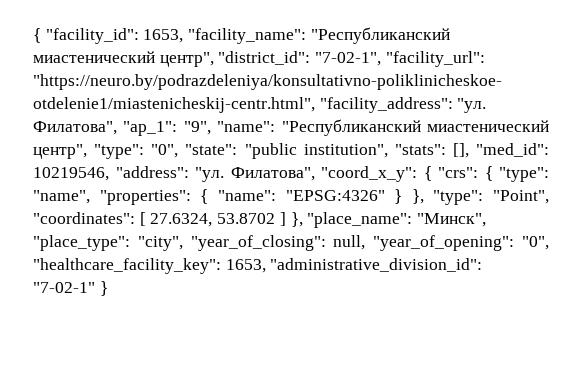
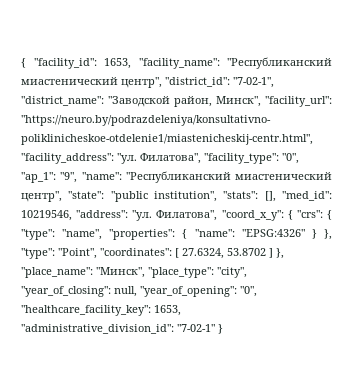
- "7-02-1", "facility_url":
+ "7-02-1", "district_name": "Заводской район, Минск", "facility_url":
- "ул. Филатова", "ap_1":
+ "ул. Филатова", "facility_type": "0", "ap_1":
- "Республиканский миастенический центр", "type": "0", "state":
+ "Республиканский миастенический центр", "state":

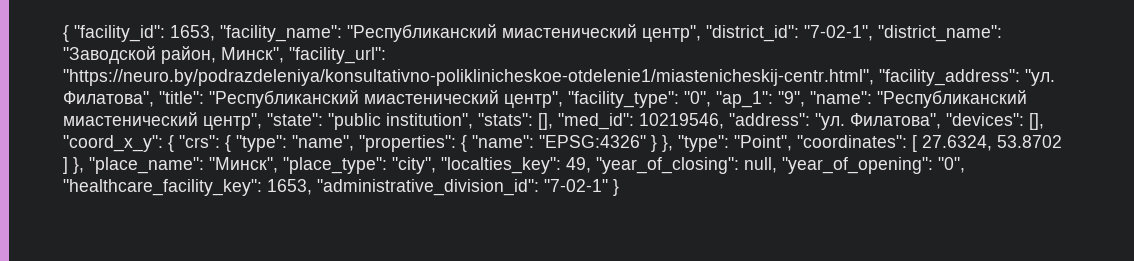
- "ул. Филатова", "facility_type":
+ "ул. Филатова", "title": "Республиканский миастенический центр", "facility_type":
- "ул. Филатова", "coord_x_y":
+ "ул. Филатова", "devices": [], "coord_x_y":
- "city", "year_of_closing":
+ "city", "localties_key": 49, "year_of_closing":

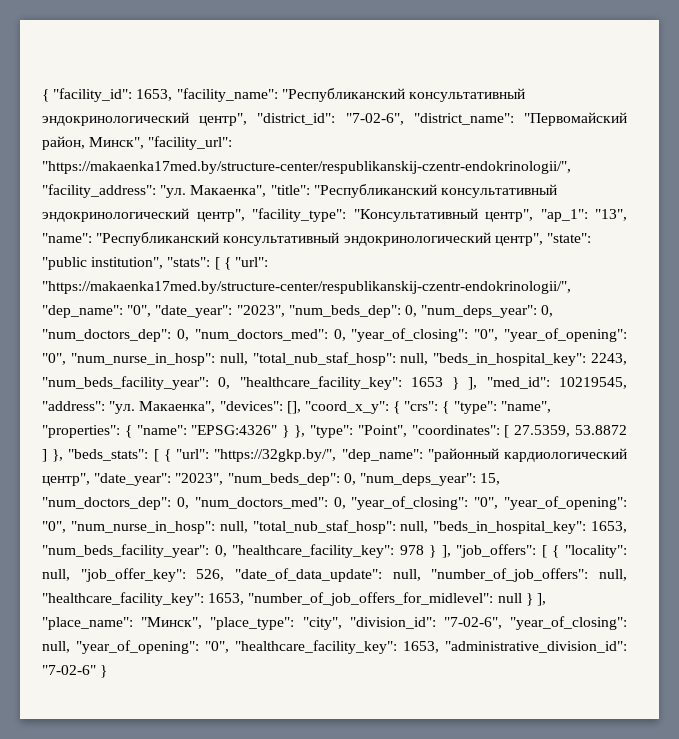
- { "facility_id": 1653, "facility_name": "Республиканский миастенический центр", "district_id": "7-02-1", "district_name": "Заводской район, Минск", "facility_url": "https://neuro.by/podrazdeleniya/konsultativno-poliklinicheskoe-otdelenie1/miastenicheskij-centr.html", "facility_address": "ул. Филатова", "title": "Республиканский миастенический центр", "facility_type": "0", "ap_1": "9", "name": "Республиканский миастенический центр", "state": "public institution", "stats": [], "med_id": 10219546, "address": "ул. Филатова", "devices": [], "coord_x_y": { "crs": { "type": "name", "properties": { "name": "EPSG:4326" } }, "type": "Point", "coordinates": [ 27.6324, 53.8702 ] }, "place_name": "Минск", "place_type": "city", "localties_key": 49, "year_of_closing": null, "year_of_opening": "0", "healthcare_facility_key": 1653, "administrative_division_id": "7-02-1" }
+ { "facility_id": 1653, "facility_name": "Республиканский консультативный эндокринологический центр", "district_id": "7-02-6", "district_name": "Первомайский район, Минск", "facility_url": "https://makaenka17med.by/structure-center/respublikanskij-czentr-endokrinologii/", "facility_address": "ул. Макаенка", "title": "Республиканский консультативный эндокринологический центр", "facility_type": "Консультативный центр", "ap_1": "13", "name": "Республиканский консультативный эндокринологический центр", "state": "public institution", "stats": [ { "url": "https://makaenka17med.by/structure-center/respublikanskij-czentr-endokrinologii/", "dep_name": "0", "date_year": "2023", "num_beds_dep": 0, "num_deps_year": 0, "num_doctors_dep": 0, "num_doctors_med": 0, "year_of_closing": "0", "year_of_opening": "0", "num_nurse_in_hosp": null, "total_nub_staf_hosp": null, "beds_in_hospital_key": 2243, "num_beds_facility_year": 0, "healthcare_facility_key": 1653 } ], "med_id": 10219545, "address": "ул. Макаенка", "devices": [], "coord_x_y": { "crs": { "type": "name", "properties": { "name": "EPSG:4326" } }, "type": "Point", "coordinates": [ 27.5359, 53.8872 ] }, "beds_stats": [ { "url": "https://32gkp.by/", "dep_name": "районный кардиологический центр", "date_year": "2023", "num_beds_dep": 0, "num_deps_year": 15, "num_doctors_dep": 0, "num_doctors_med": 0, "year_of_closing": "0", "year_of_opening": "0", "num_nurse_in_hosp": null, "total_nub_staf_hosp": null, "beds_in_hospital_key": 1653, "num_beds_facility_year": 0, "healthcare_facility_key": 978 } ], "job_offers": [ { "locality": null, "job_offer_key": 526, "date_of_data_update": null, "number_of_job_offers": null, "healthcare_facility_key": 1653, "number_of_job_offers_for_midlevel": null } ], "place_name": "Минск", "place_type": "city", "division_id": "7-02-6", "year_of_closing": null, "year_of_opening": "0", "healthcare_facility_key": 1653, "administrative_division_id": "7-02-6" }

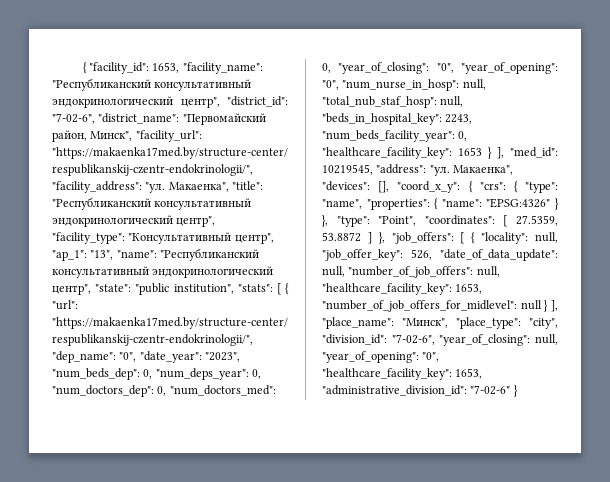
- [ 27.5359, 53.8872 ] }, "beds_stats": [ { "url": "https://32gkp.by/", "dep_name": "районный кардиологический центр", "date_year": "2023", "num_beds_dep": 0, "num_deps_year": 15, "num_doctors_dep": 0, "num_doctors_med": 0, "year_of_closing": "0", "year_of_opening": "0", "num_nurse_in_hosp": null, "total_nub_staf_hosp": null, "beds_in_hospital_key": 1653, "num_beds_facility_year": 0, "healthcare_facility_key": 978 } ], "job_offers":
+ [ 27.5359, 53.8872 ] }, "job_offers":

